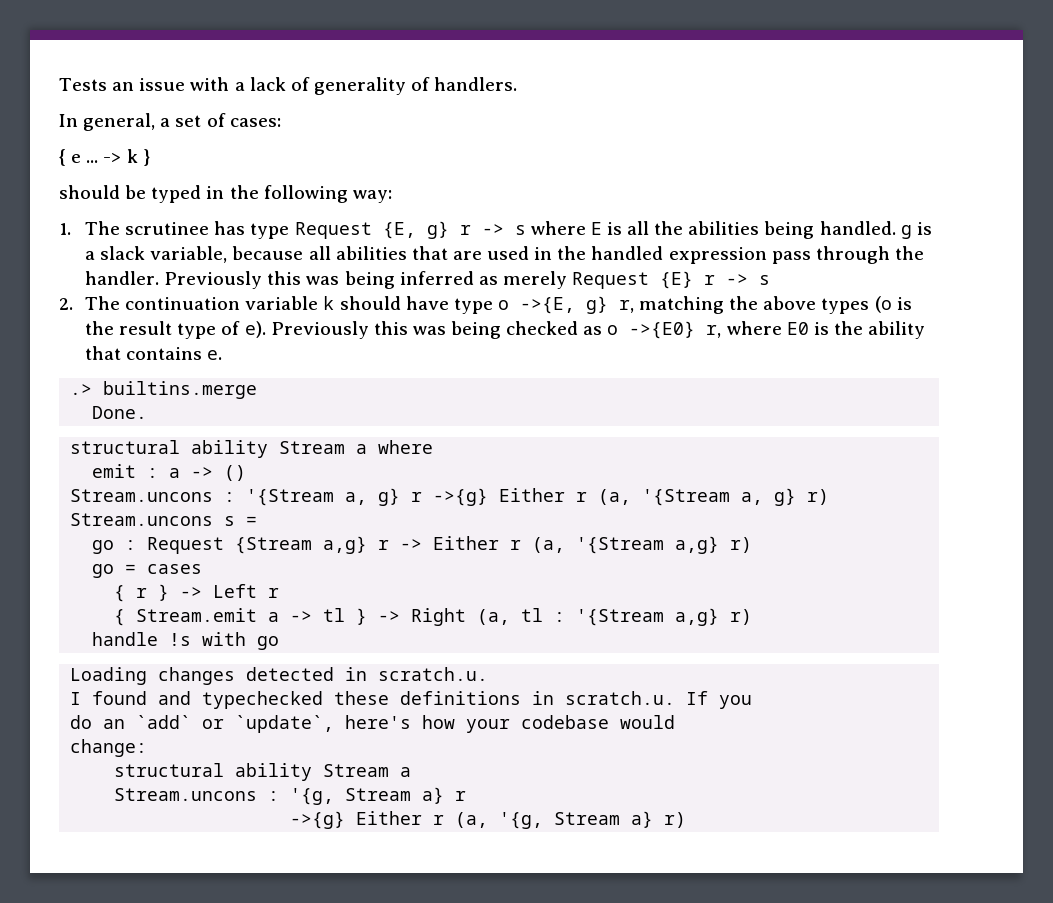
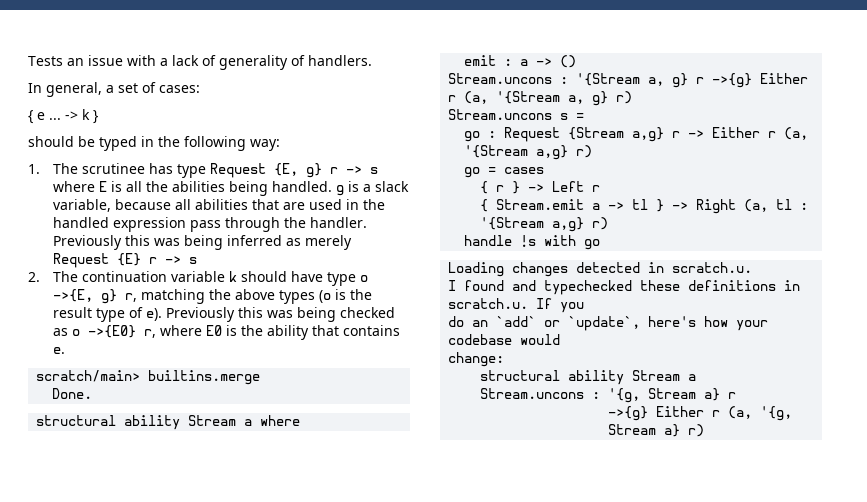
- .> builtins.merge
+ scratch/main> builtins.merge

